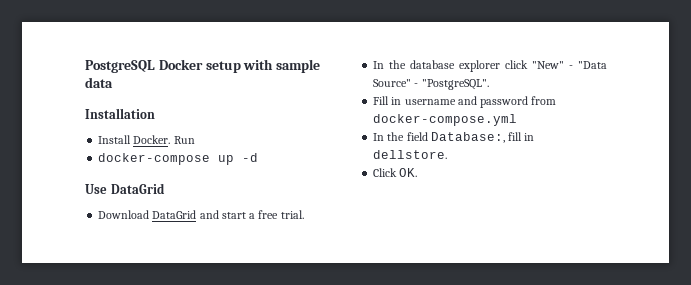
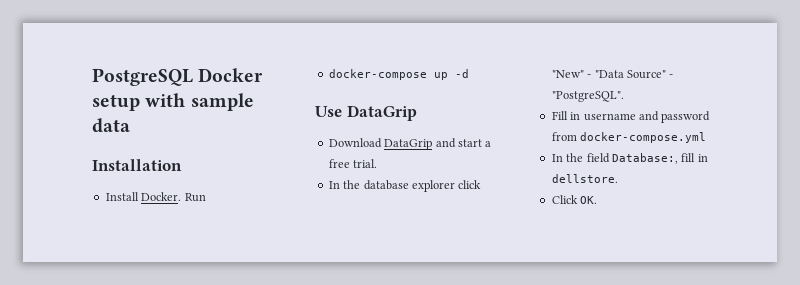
- Use DataGrid
+ Use DataGrip
- Download DataGrid and start a free trial.
+ Download DataGrip and start a free trial.

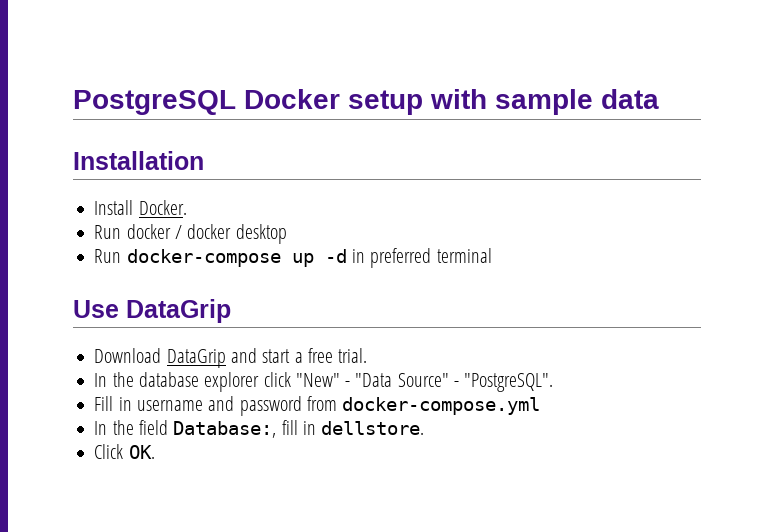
- Install Docker. Run
- docker-compose up -d
+ Install Docker.
+ Run docker / docker desktop
+ Run docker-compose up -d in preferred terminal

